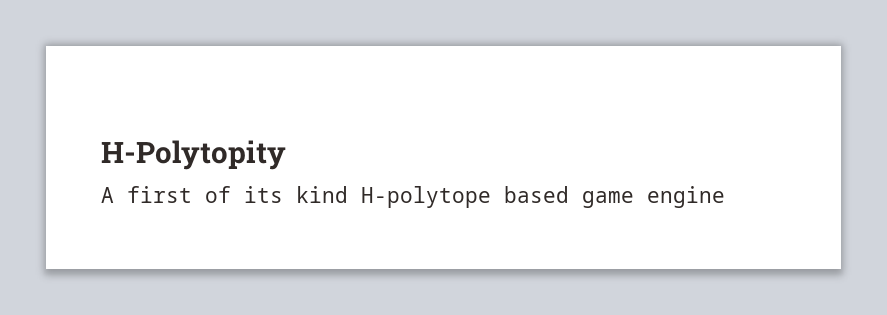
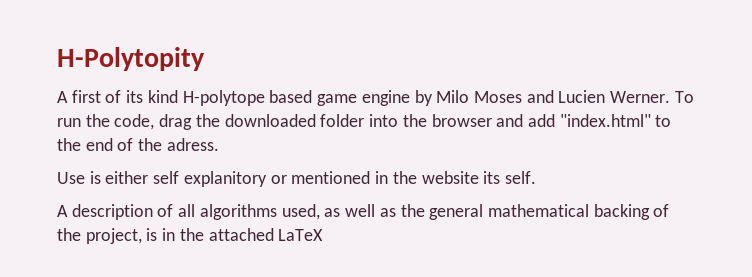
- A first of its kind H-polytope based game engine
+ A first of its kind H-polytope based game engine by Milo Moses and Lucien Werner. To run the code, drag the downloaded folder into the browser and add "index.html" to the end of the adress.
+ Use is either self explanitory or mentioned in the website its self.
+ A description of all algorithms used, as well as the general mathematical backing of the project, is in the attached LaTeX

